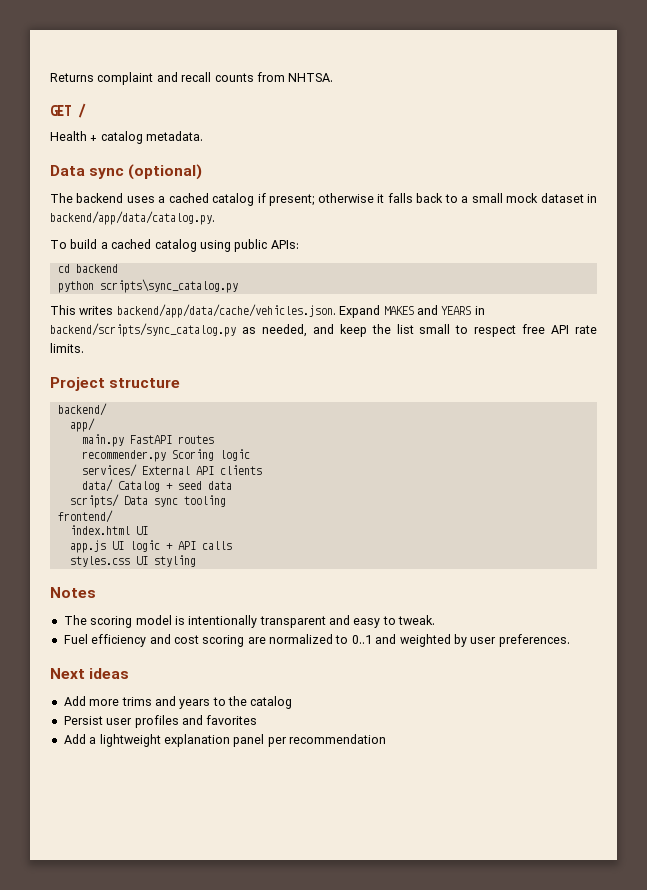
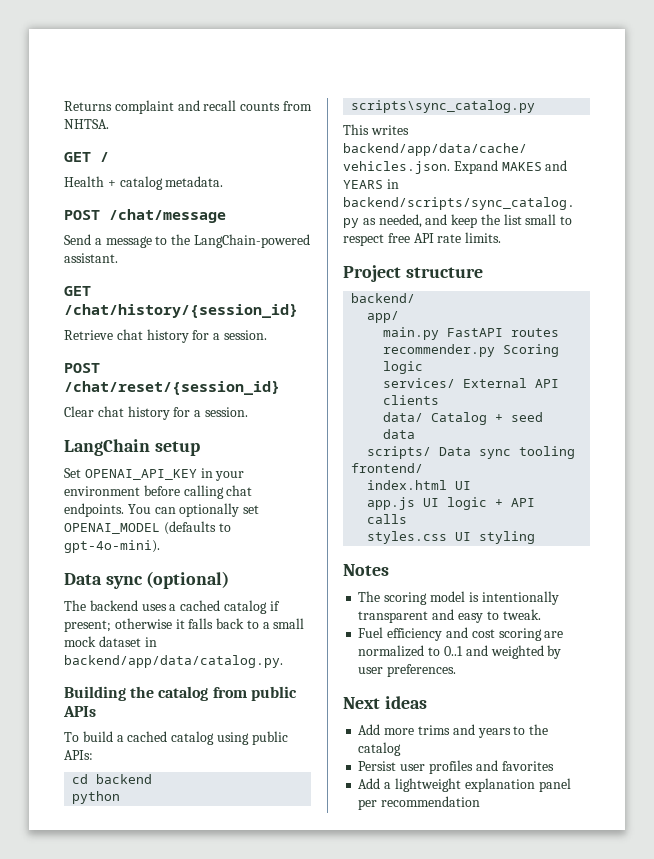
+ POST /chat/message
+ Send a message to the LangChain-powered assistant.
+ GET /chat/history/{session_id}
+ Retrieve chat history for a session.
+ POST /chat/reset/{session_id}
+ Clear chat history for a session.
+ LangChain setup
+ Set OPENAI_API_KEY in your environment before calling chat endpoints. You can optionally set OPENAI_MODEL (defaults to gpt-4o-mini).
+ Building the catalog from public APIs

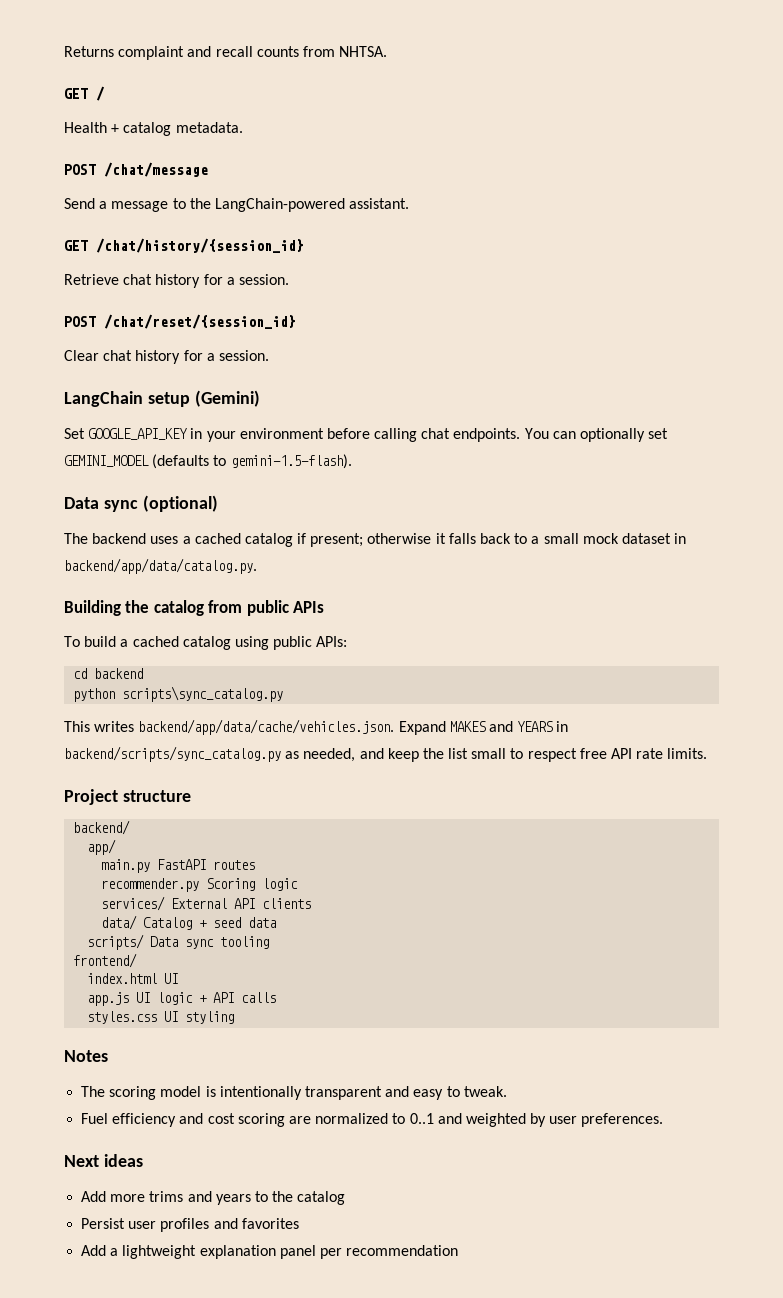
- LangChain setup
+ LangChain setup (Gemini)
- Set OPENAI_API_KEY in your environment before calling chat endpoints.
+ Set GOOGLE_API_KEY in your environment before calling chat endpoints.
- You can optionally set OPENAI_MODEL (defaults to gpt-4o-mini).
+ You can optionally set GEMINI_MODEL (defaults to gemini-1.5-flash).

